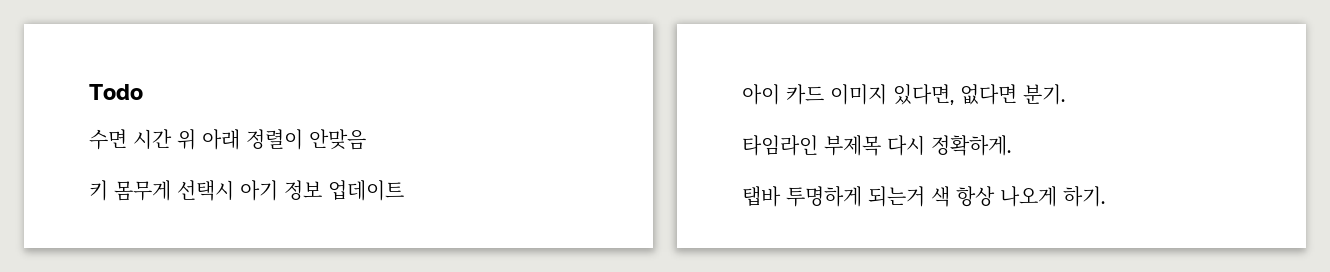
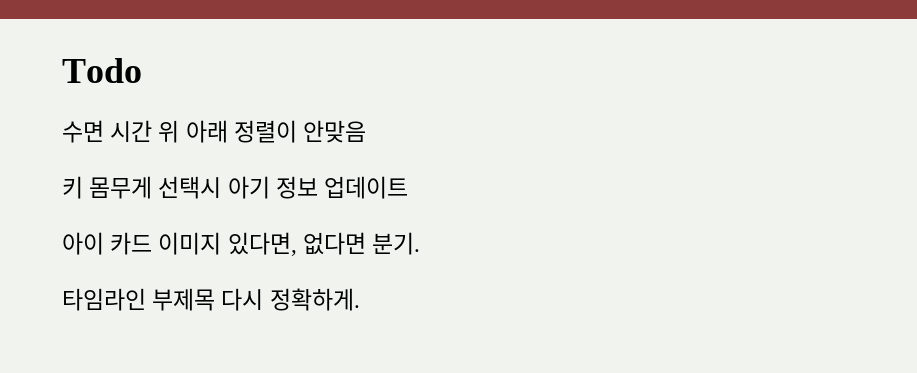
- 탭바 투명하게 되는거 색 항상 나오게 하기.

